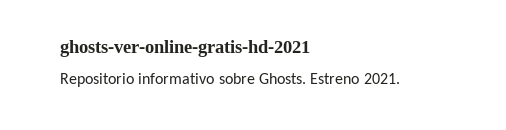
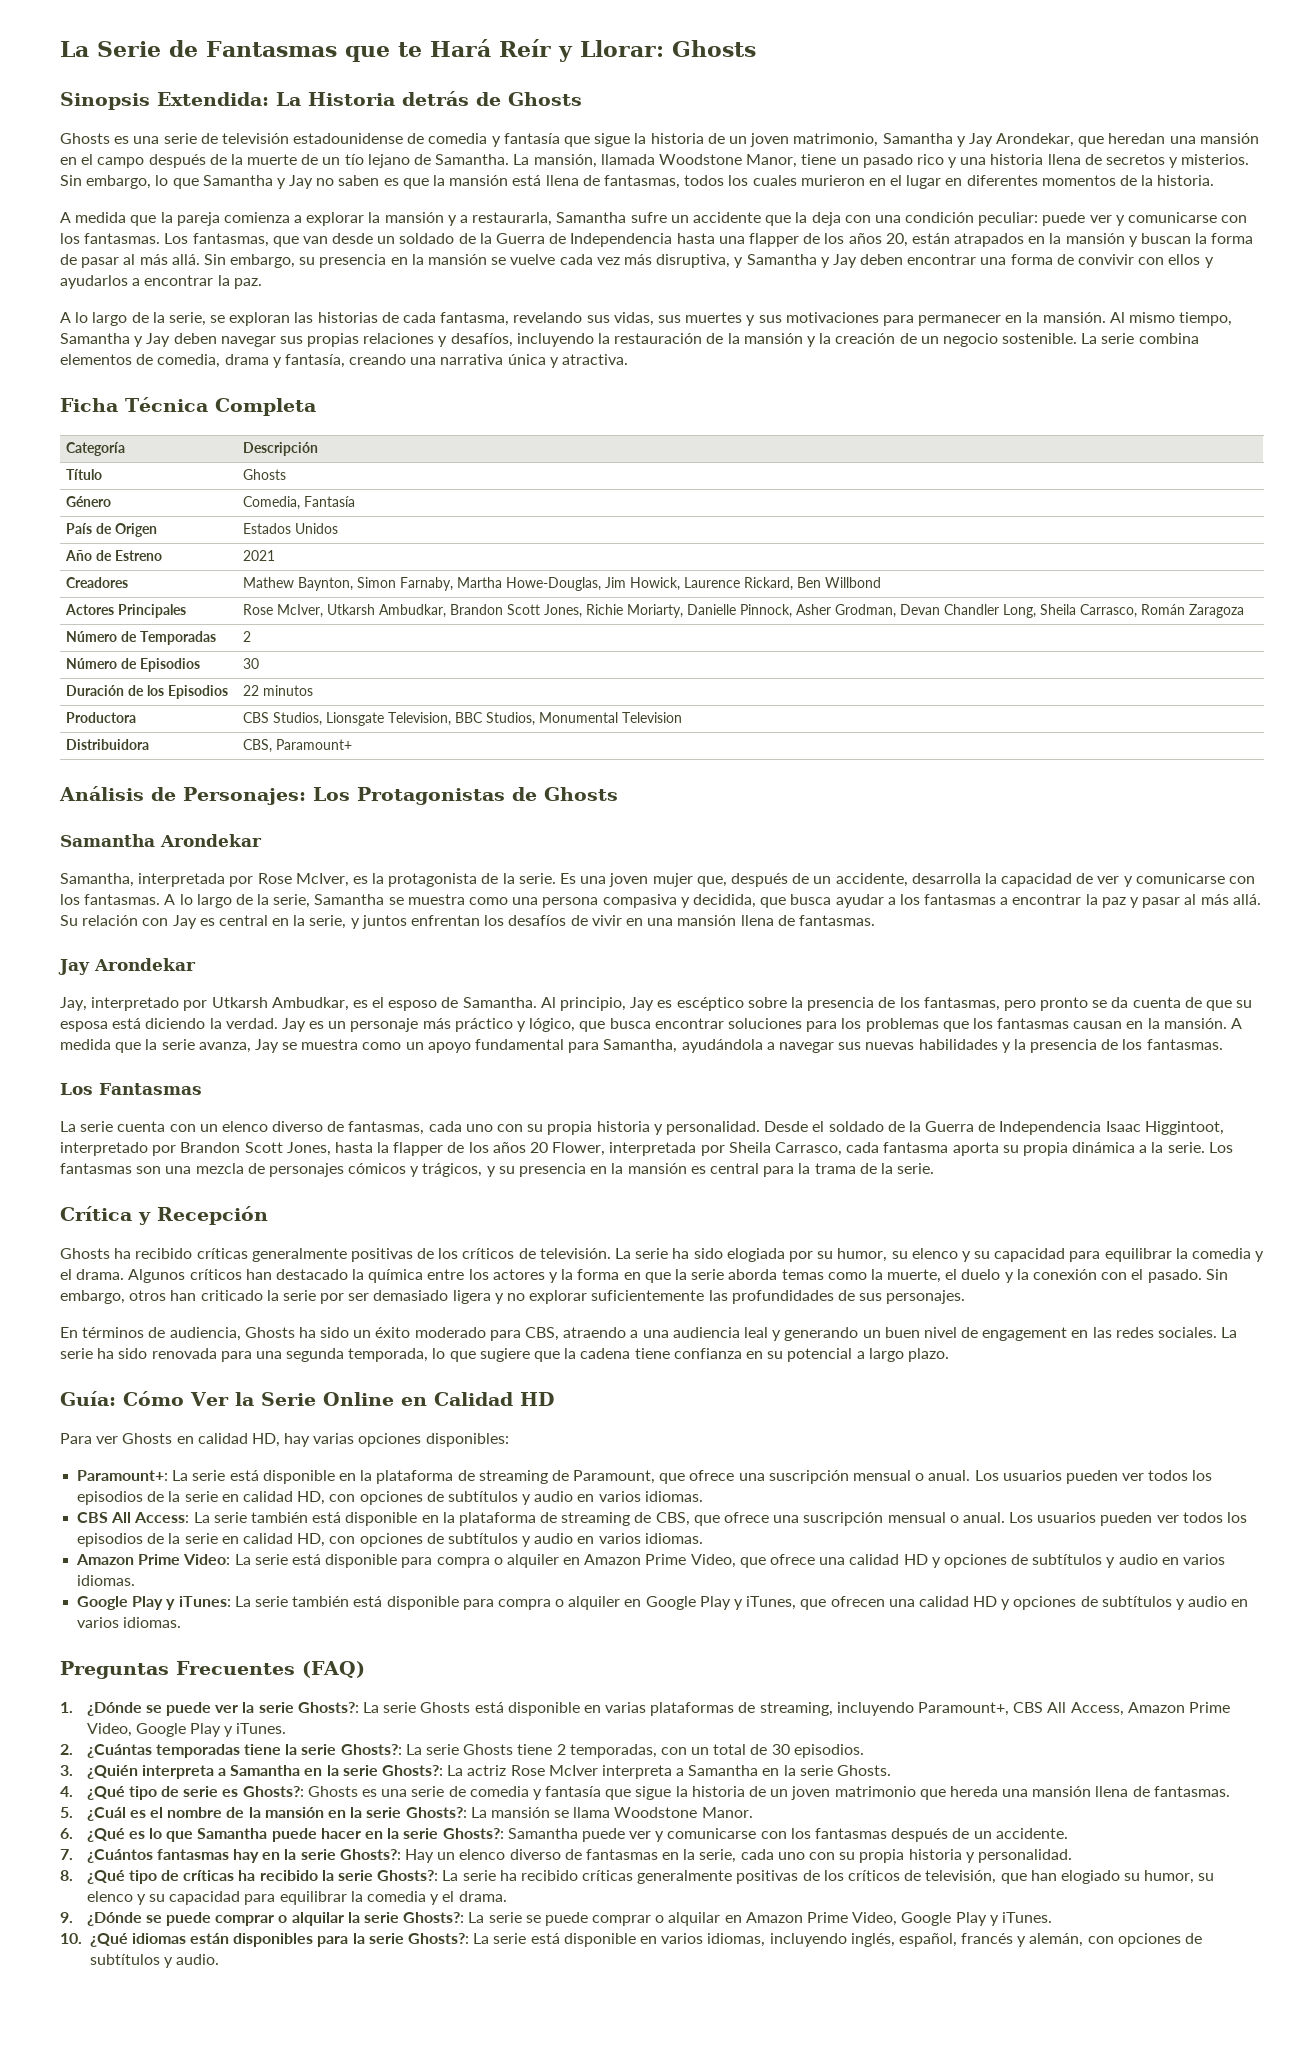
- ghosts-ver-online-gratis-hd-2021
- Repositorio informativo sobre Ghosts. Estreno 2021.
+ La Serie de Fantasmas que te Hará Reír y Llorar: Ghosts
+ Sinopsis Extendida: La Historia detrás de Ghosts
+ Ghosts es una serie de televisión estadounidense de comedia y fantasía que sigue la historia de un joven matrimonio, Samantha y Jay Arondekar, que heredan una mansión en el campo después de la muerte de un tío lejano de Samantha. La mansión, llamada Woodstone Manor, tiene un pasado rico y una historia llena de secretos y misterios. Sin embargo, lo que Samantha y Jay no saben es que la mansión está llena de fantasmas, todos los cuales murieron en el lugar en diferentes momentos de la historia.
+ A medida que la pareja comienza a explorar la mansión y a restaurarla, Samantha sufre un accidente que la deja con una condición peculiar: puede ver y comunicarse con los fantasmas. Los fantasmas, que van desde un soldado de la Guerra de Independencia hasta una flapper de los años 20, están atrapados en la mansión y buscan la forma de pasar al más allá. Sin embargo, su presencia en la mansión se vuelve cada vez más disruptiva, y Samantha y Jay deben encontrar una forma de convivir con ellos y ayudarlos a encontrar la paz.
+ A lo largo de la serie, se exploran las historias de cada fantasma, revelando sus vidas, sus muertes y sus motivaciones para permanecer en la mansión. Al mismo tiempo, Samantha y Jay deben navegar sus propias relaciones y desafíos, incluyendo la restauración de la mansión y la creación de un negocio sostenible. La serie combina elementos de comedia, drama y fantasía, creando una narrativa única y atractiva.
+ Ficha Técnica Completa
+ Categoría | Descripción
+ Título | Ghosts
+ Género | Comedia, Fantasía
+ País de Origen | Estados Unidos
+ Año de Estreno | 2021
+ Creadores | Mathew Baynton, Simon Farnaby, Martha Howe-Douglas, Jim Howick, Laurence Rickard, Ben Willbond
+ Actores Principales | Rose McIver, Utkarsh Ambudkar, Brandon Scott Jones, Richie Moriarty, Danielle Pinnock, Asher Grodman, Devan Chandler Long, Sheila Carrasco, Román Zaragoza
+ Número de Temporadas | 2
+ Número de Episodios | 30
+ Duración de los Episodios | 22 minutos
+ Productora | CBS Studios, Lionsgate Television, BBC Studios, Monumental Television
+ Distribuidora | CBS, Paramount+
+ Análisis de Personajes: Los Protagonistas de Ghosts
+ Samantha Arondekar
+ Samantha, interpretada por Rose McIver, es la protagonista de la serie. Es una joven mujer que, después de un accidente, desarrolla la capacidad de ver y comunicarse con los fantasmas. A lo largo de la serie, Samantha se muestra como una persona compasiva y decidida, que busca ayudar a los fantasmas a encontrar la paz y pasar al más allá. Su relación con Jay es central en la serie, y juntos enfrentan los desafíos de vivir en una mansión llena de fantasmas.
+ Jay Arondekar
+ Jay, interpretado por Utkarsh Ambudkar, es el esposo de Samantha. Al principio, Jay es escéptico sobre la presencia de los fantasmas, pero pronto se da cuenta de que su esposa está diciendo la verdad. Jay es un personaje más práctico y lógico, que busca encontrar soluciones para los problemas que los fantasmas causan en la mansión. A medida que la serie avanza, Jay se muestra como un apoyo fundamental para Samantha, ayudándola a navegar sus nuevas habilidades y la presencia de los fantasmas.
+ Los Fantasmas
+ La serie cuenta con un elenco diverso de fantasmas, cada uno con su propia historia y personalidad. Desde el soldado de la Guerra de Independencia Isaac Higgintoot, interpretado por Brandon Scott Jones, hasta la flapper de los años 20 Flower, interpretada por Sheila Carrasco, cada fantasma aporta su propia dinámica a la serie. Los fantasmas son una mezcla de personajes cómicos y trágicos, y su presencia en la mansión es central para la trama de la serie.
+ Crítica y Recepción
+ Ghosts ha recibido críticas generalmente positivas de los críticos de televisión. La serie ha sido elogiada por su humor, su elenco y su capacidad para equilibrar la comedia y el drama. Algunos críticos han destacado la química entre los actores y la forma en que la serie aborda temas como la muerte, el duelo y la conexión con el pasado. Sin embargo, otros han criticado la serie por ser demasiado ligera y no explorar suficientemente las profundidades de sus personajes.
+ En términos de audiencia, Ghosts ha sido un éxito moderado para CBS, atraendo a una audiencia leal y generando un buen nivel de engagement en las redes sociales. La serie ha sido renovada para una segunda temporada, lo que sugiere que la cadena tiene confianza en su potencial a largo plazo.
+ Guía: Cómo Ver la Serie Online en Calidad HD
+ Para ver Ghosts en calidad HD, hay varias opciones disponibles:
+ Paramount+: La serie está disponible en la plataforma de streaming de Paramount, que ofrece una suscripción mensual o anual. Los usuarios pueden ver todos los episodios de la serie en calidad HD, con opciones de subtítulos y audio en varios idiomas.
+ CBS All Access: La serie también está disponible en la plataforma de streaming de CBS, que ofrece una suscripción mensual o anual. Los usuarios pueden ver todos los episodios de la serie en calidad HD, con opciones de subtítulos y audio en varios idiomas.
+ Amazon Prime Video: La serie está disponible para compra o alquiler en Amazon Prime Video, que ofrece una calidad HD y opciones de subtítulos y audio en varios idiomas.
+ Google Play y iTunes: La serie también está disponible para compra o alquiler en Google Play y iTunes, que ofrecen una calidad HD y opciones de subtítulos y audio en varios idiomas.
+ Preguntas Frecuentes (FAQ)
+ 1. ¿Dónde se puede ver la serie Ghosts?: La serie Ghosts está disponible en varias plataformas de streaming, incluyendo Paramount+, CBS All Access, Amazon Prime Video, Google Play y iTunes.
+ 2. ¿Cuántas temporadas tiene la serie Ghosts?: La serie Ghosts tiene 2 temporadas, con un total de 30 episodios.
+ 3. ¿Quién interpreta a Samantha en la serie Ghosts?: La actriz Rose McIver interpreta a Samantha en la serie Ghosts.
+ 4. ¿Qué tipo de serie es Ghosts?: Ghosts es una serie de comedia y fantasía que sigue la historia de un joven matrimonio que hereda una mansión llena de fantasmas.
+ 5. ¿Cuál es el nombre de la mansión en la serie Ghosts?: La mansión se llama Woodstone Manor.
+ 6. ¿Qué es lo que Samantha puede hacer en la serie Ghosts?: Samantha puede ver y comunicarse con los fantasmas después de un accidente.
+ 7. ¿Cuántos fantasmas hay en la serie Ghosts?: Hay un elenco diverso de fantasmas en la serie, cada uno con su propia historia y personalidad.
+ 8. ¿Qué tipo de críticas ha recibido la serie Ghosts?: La serie ha recibido críticas generalmente positivas de los críticos de televisión, que han elogiado su humor, su elenco y su capacidad para equilibrar la comedia y el drama.
+ 9. ¿Dónde se puede comprar o alquilar la serie Ghosts?: La serie se puede comprar o alquilar en Amazon Prime Video, Google Play y iTunes.
+ 10. ¿Qué idiomas están disponibles para la serie Ghosts?: La serie está disponible en varios idiomas, incluyendo inglés, español, francés y alemán, con opciones de subtítulos y audio.

